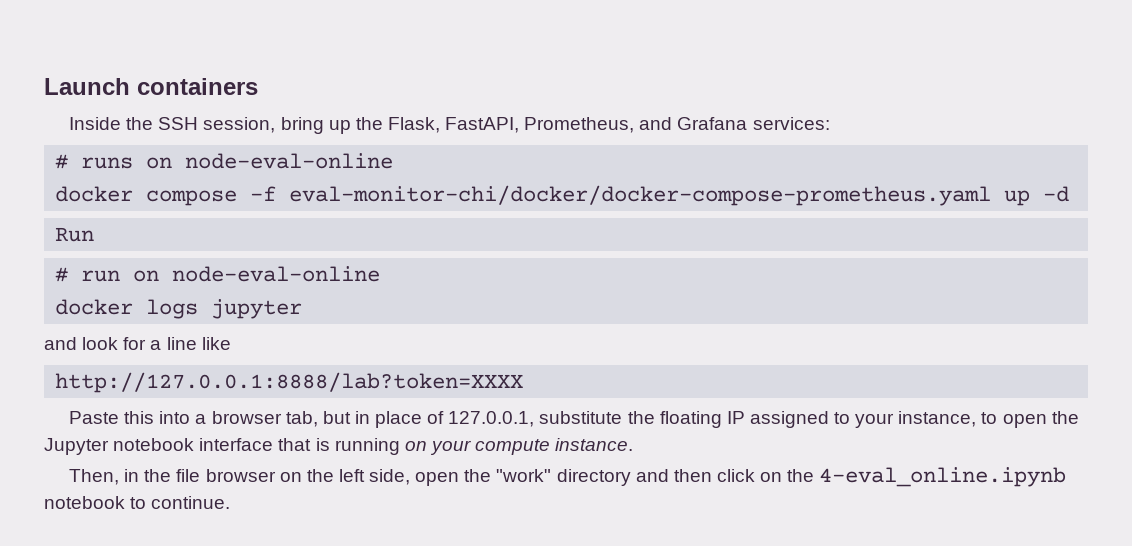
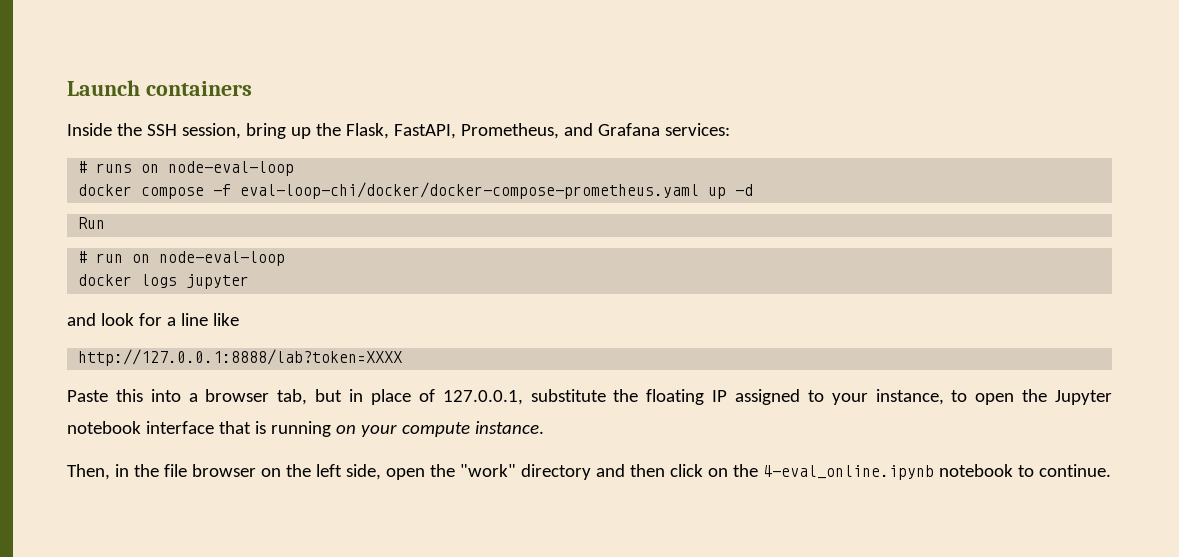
- # runs on node-eval-online
+ # runs on node-eval-loop
- docker compose -f eval-monitor-chi/docker/docker-compose-prometheus.yaml up -d
+ docker compose -f eval-loop-chi/docker/docker-compose-prometheus.yaml up -d
- # run on node-eval-online
+ # run on node-eval-loop

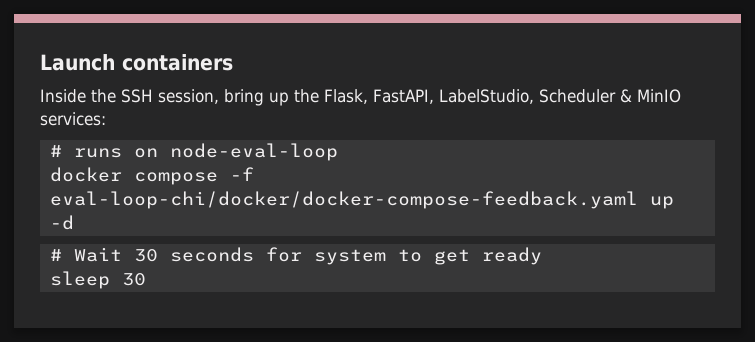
- Inside the SSH session, bring up the Flask, FastAPI, Prometheus, and Grafana services:
+ Inside the SSH session, bring up the Flask, FastAPI, LabelStudio, Scheduler & MinIO services:
- docker compose -f eval-loop-chi/docker/docker-compose-prometheus.yaml up -d
+ docker compose -f eval-loop-chi/docker/docker-compose-feedback.yaml up -d
- Run
- # run on node-eval-loop
- docker logs jupyter
- and look for a line like
- http://127.0.0.1:8888/lab?token=XXXX
- Paste this into a browser tab, but in place of 127.0.0.1, substitute the floating IP assigned to your instance, to open the Jupyter notebook interface that is running on your compute instance.
- Then, in the file browser on the left side, open the "work" directory and then click on the 4-eval_online.ipynb notebook to continue.
+ # Wait 30 seconds for system to get ready
+ sleep 30

